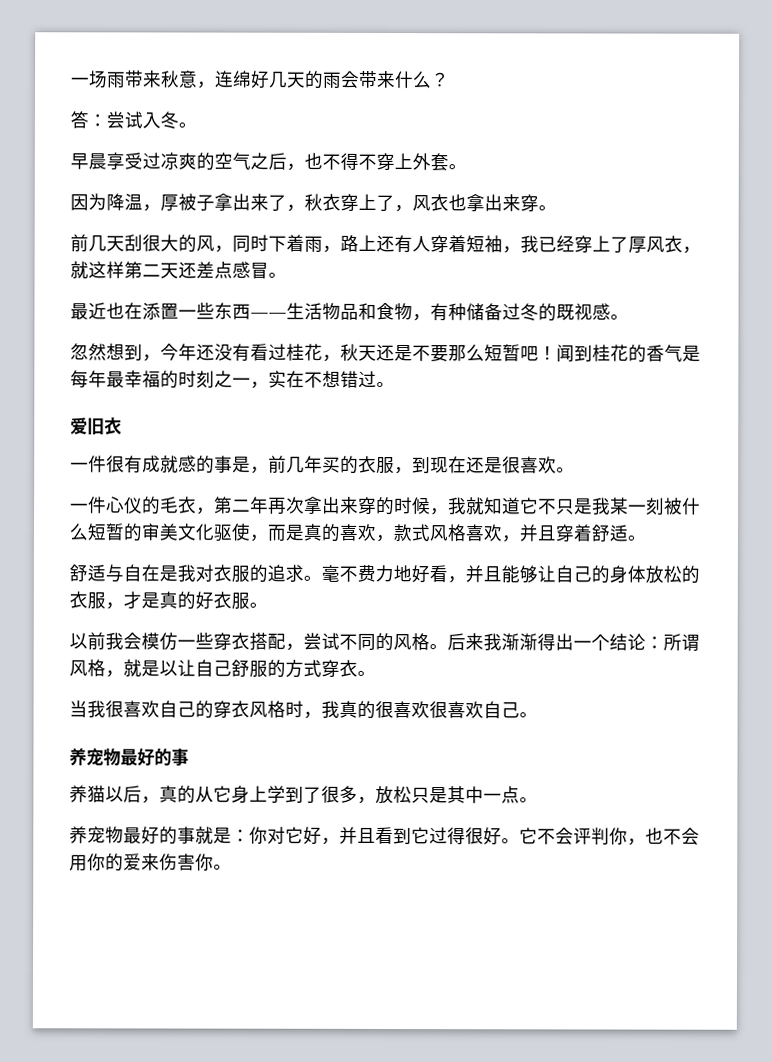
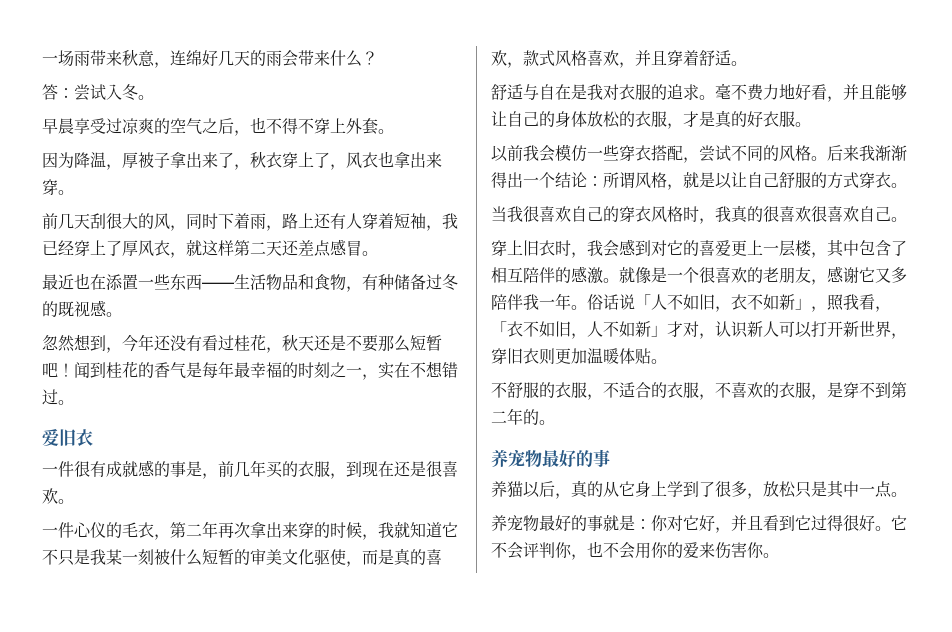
+ 穿上旧衣时，我会感到对它的喜爱更上一层楼，其中包含了相互陪伴的感激。就像是一个很喜欢的老朋友，感谢它又多陪伴我一年。俗话说「人不如旧，衣不如新」，照我看，「衣不如旧，人不如新」才对，认识新人可以打开新世界，穿旧衣则更加温暖体贴。
+ 不舒服的衣服，不适合的衣服，不喜欢的衣服，是穿不到第二年的。

